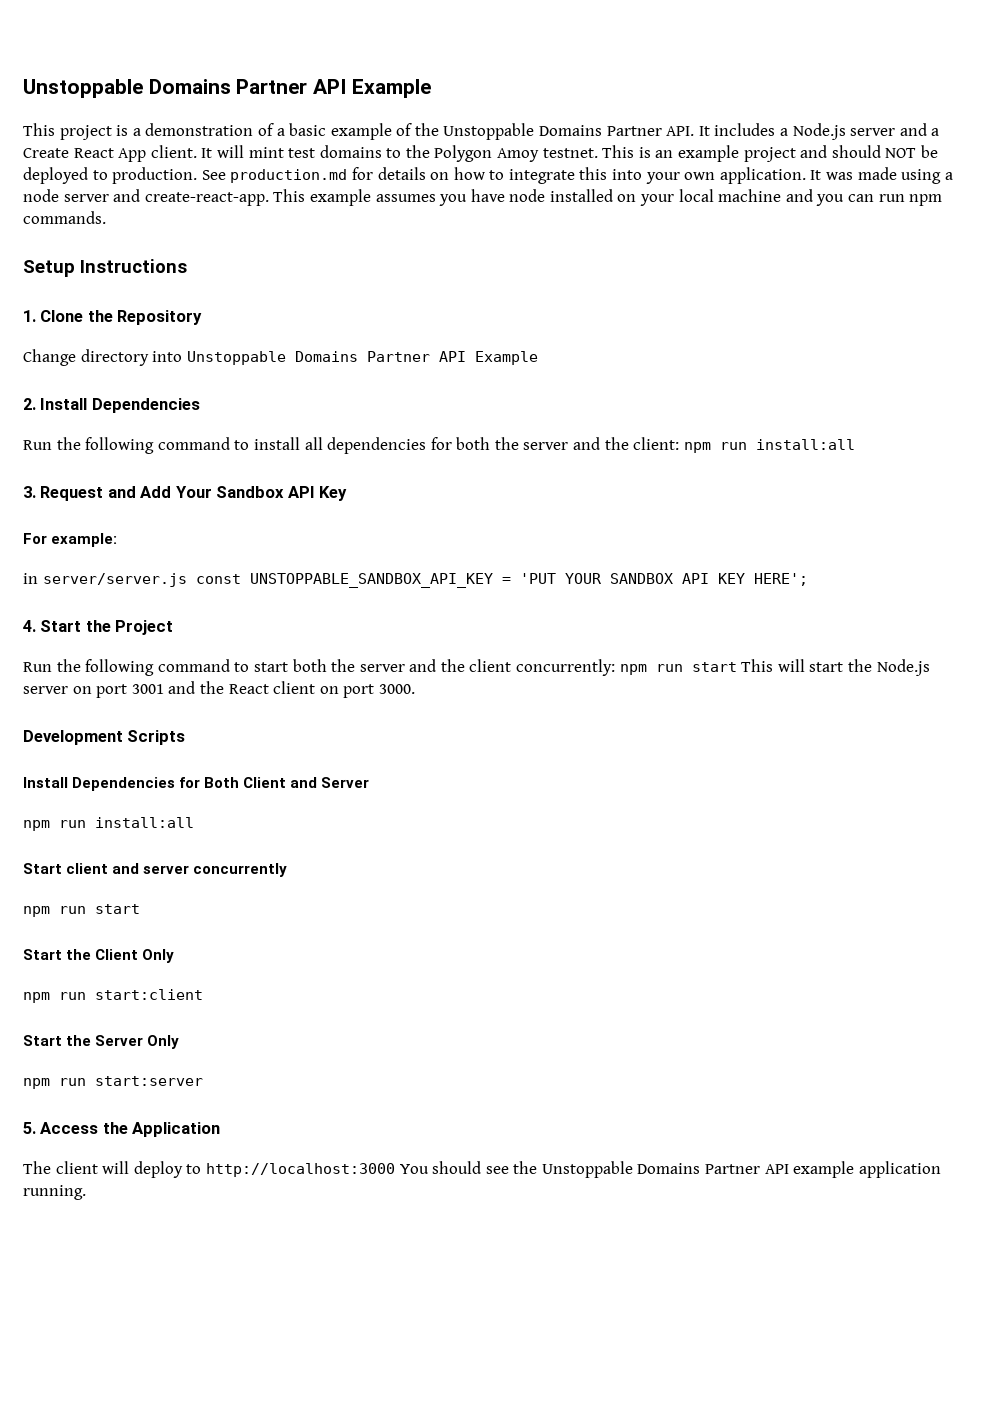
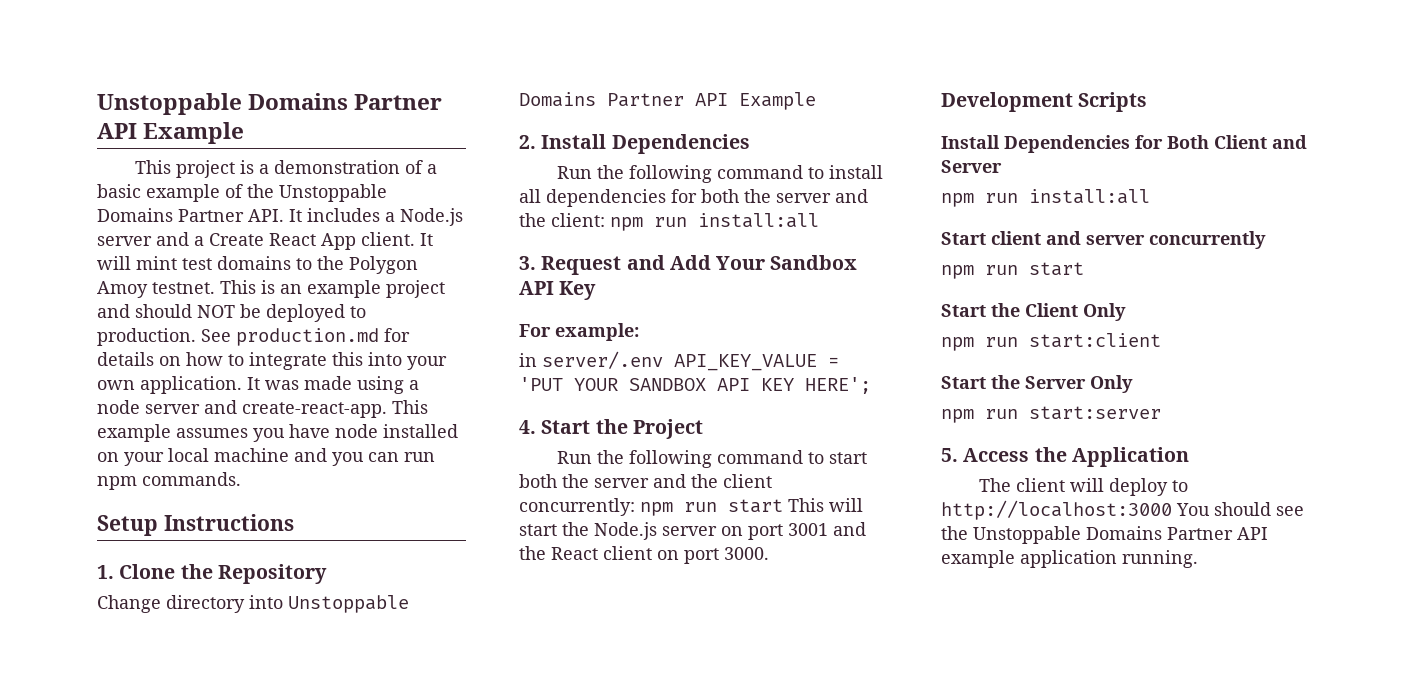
- in server/server.js const UNSTOPPABLE_SANDBOX_API_KEY = 'PUT YOUR SANDBOX API KEY HERE';
+ in server/.env API_KEY_VALUE = 'PUT YOUR SANDBOX API KEY HERE';

